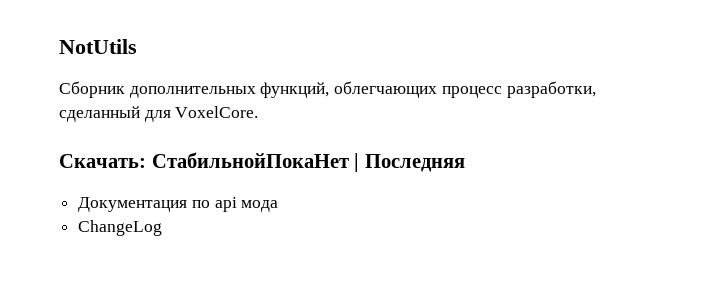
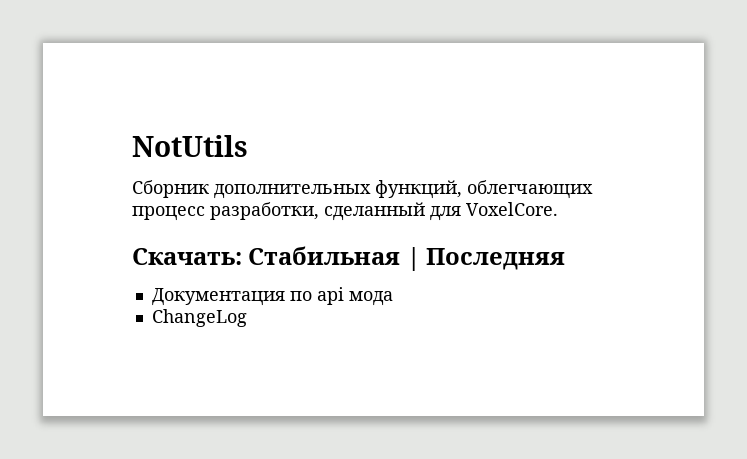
- Скачать: СтабильнойПокаНет | Последняя
+ Скачать: Стабильная | Последняя

